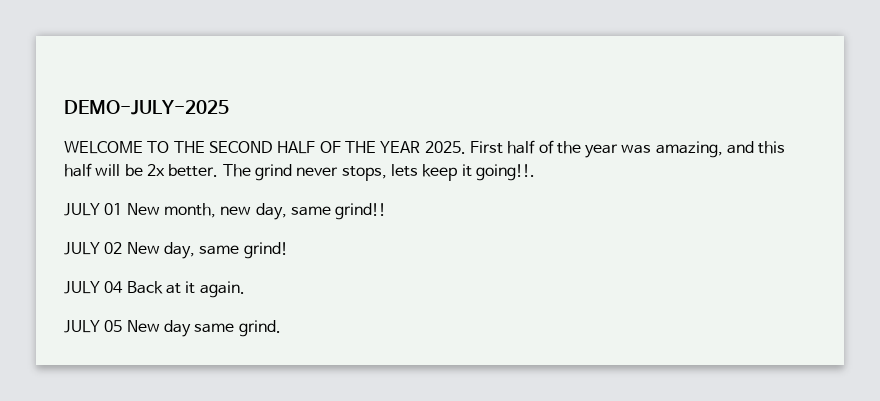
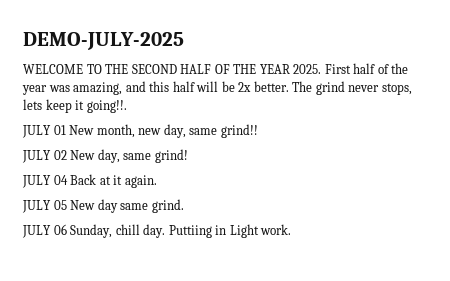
+ JULY 06 Sunday, chill day. Puttiing in Light work.

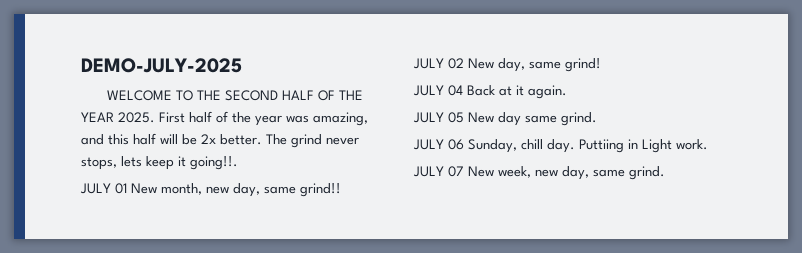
+ JULY 07 New week, new day, same grind.

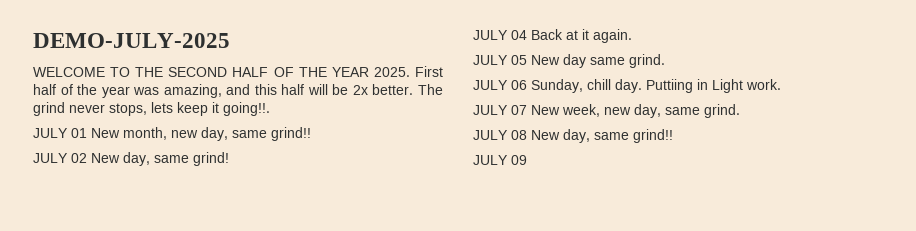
+ JULY 08 New day, same grind!!
+ JULY 09

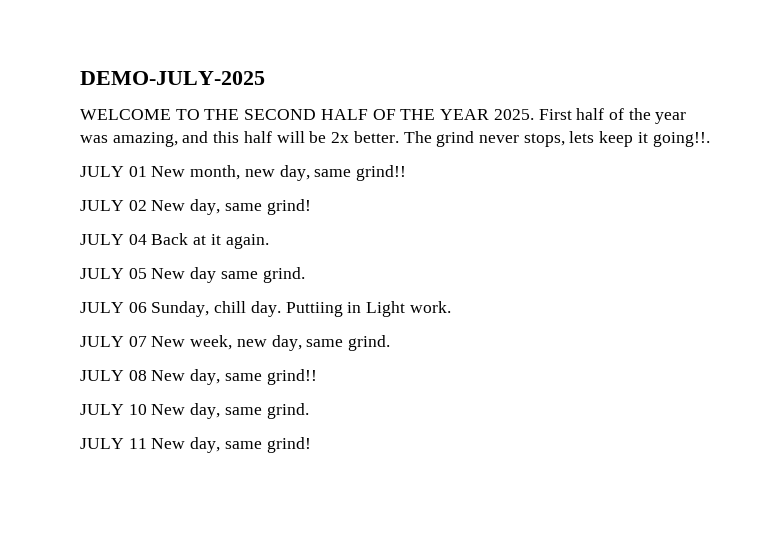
- JULY 09
+ JULY 10 New day, same grind.
+ JULY 11 New day, same grind!

